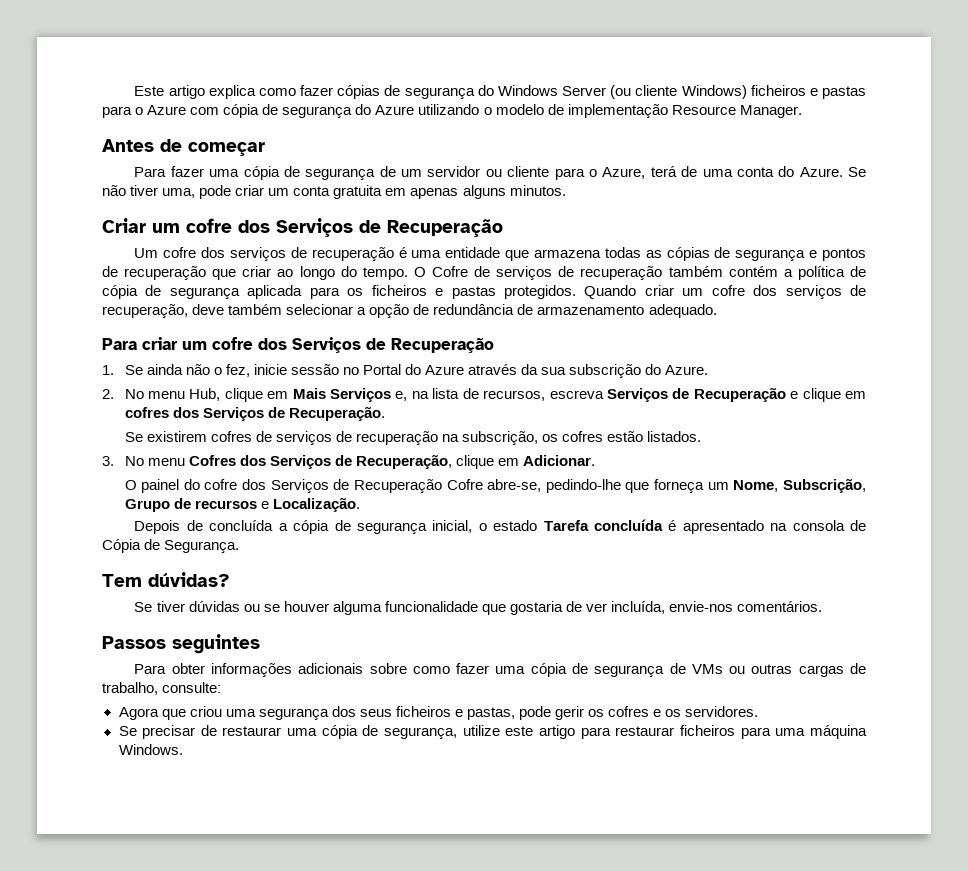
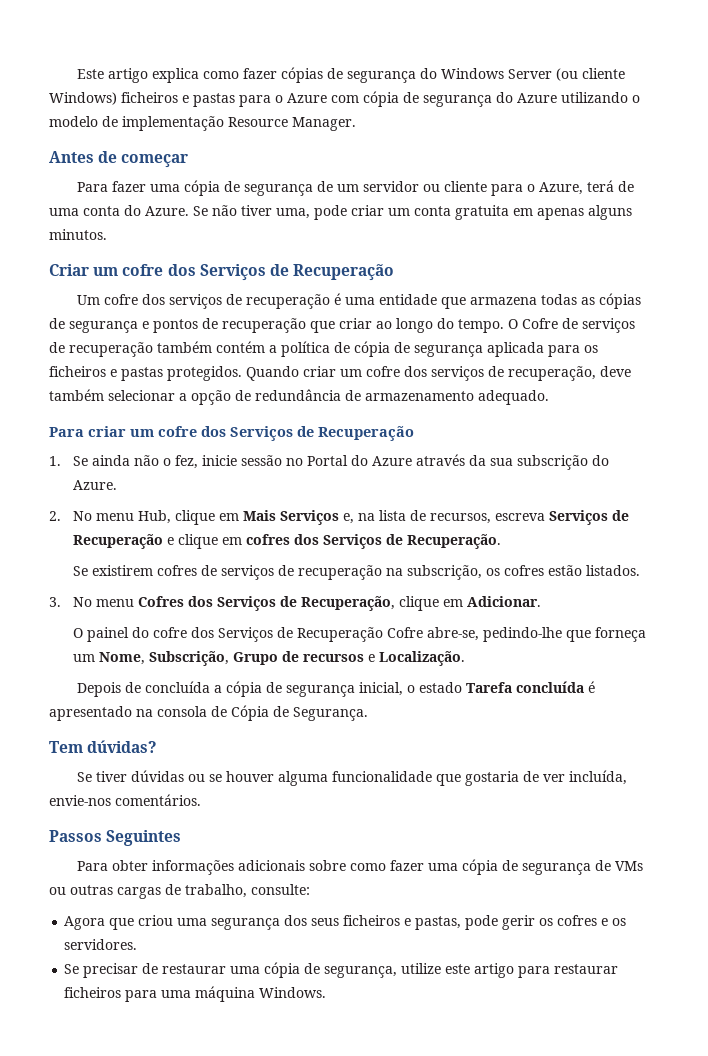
- Passos seguintes
+ Passos Seguintes

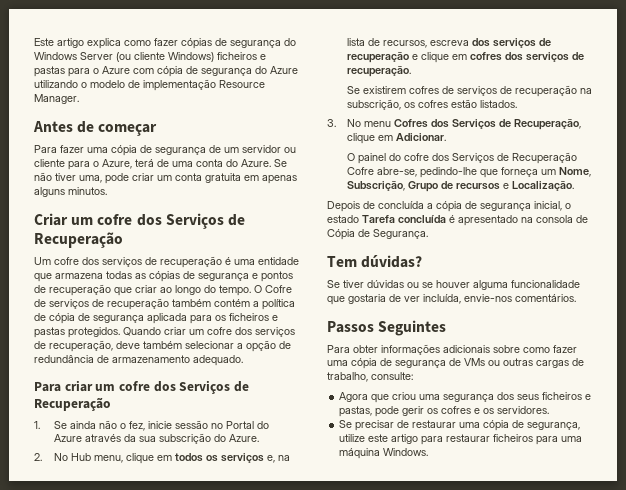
- 2. No menu Hub, clique em Mais Serviços e, na lista de recursos, escreva Serviços de Recuperação e clique em cofres dos Serviços de Recuperação.
+ 2. No Hub menu, clique em todos os serviços e, na lista de recursos, escreva dos serviços de recuperação e clique em cofres dos serviços de recuperação.

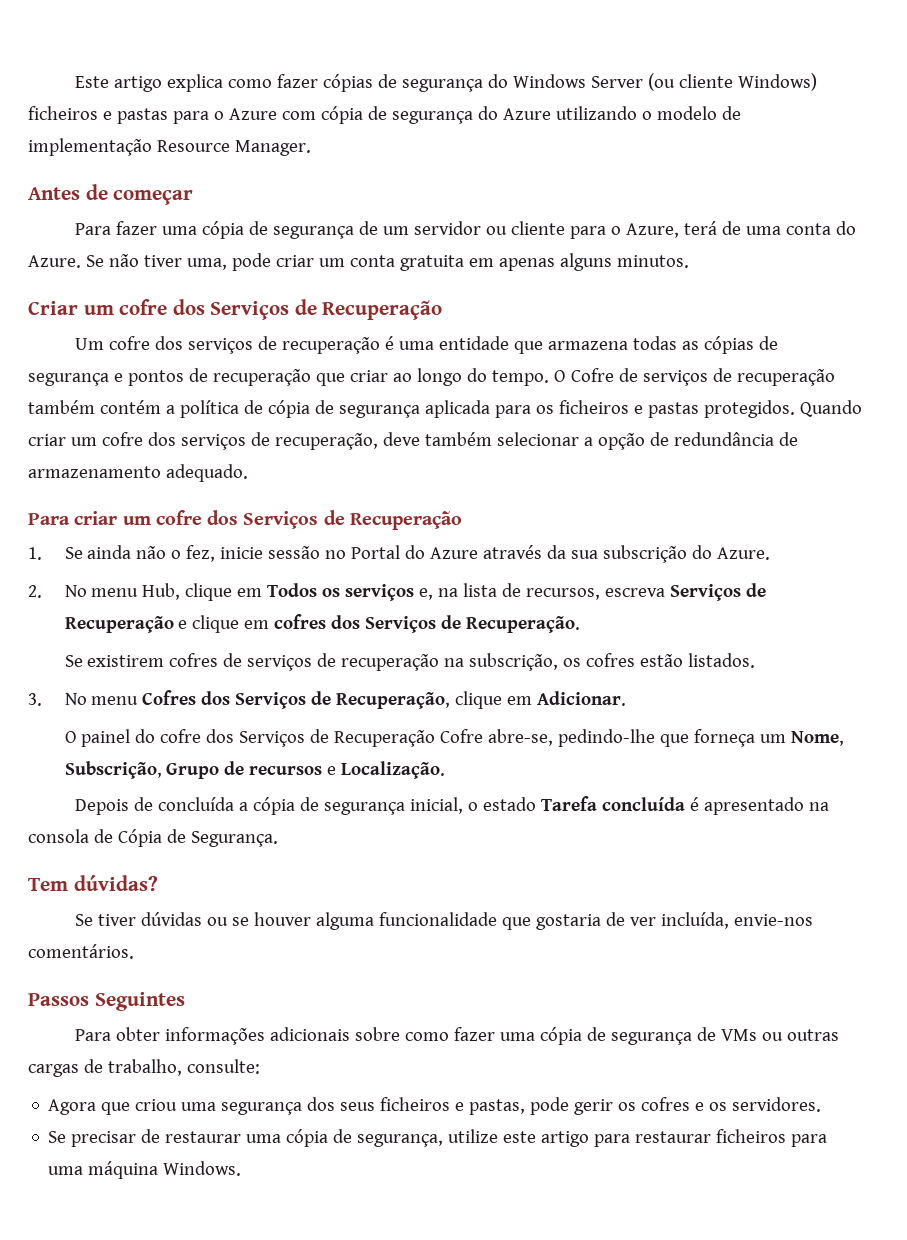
- 2. No Hub menu, clique em todos os serviços e, na lista de recursos, escreva dos serviços de recuperação e clique em cofres dos serviços de recuperação.
+ 2. No menu Hub, clique em Todos os serviços e, na lista de recursos, escreva Serviços de Recuperação e clique em cofres dos Serviços de Recuperação.

